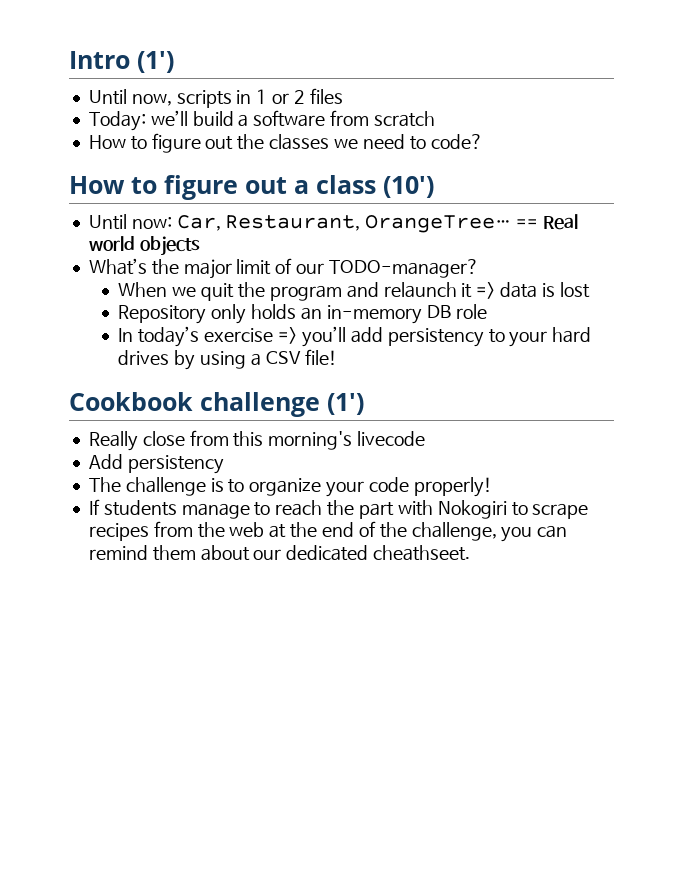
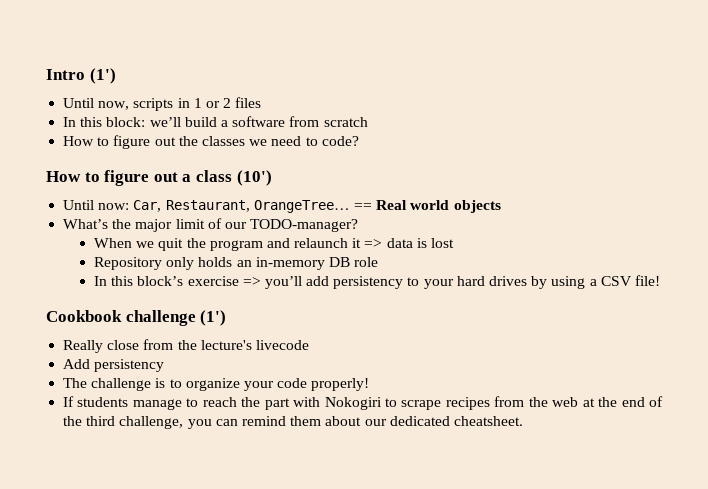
- Today: we’ll build a software from scratch
+ In this block: we’ll build a software from scratch
- In today’s exercise => you’ll add persistency to your hard drives by using a CSV file!
+ In this block’s exercise => you’ll add persistency to your hard drives by using a CSV file!
- Really close from this morning's livecode
+ Really close from the lecture's livecode
- If students manage to reach the part with Nokogiri to scrape recipes from the web at the end of the challenge, you can remind them about our dedicated cheathseet.
+ If students manage to reach the part with Nokogiri to scrape recipes from the web at the end of the third challenge, you can remind them about our dedicated cheatsheet.

